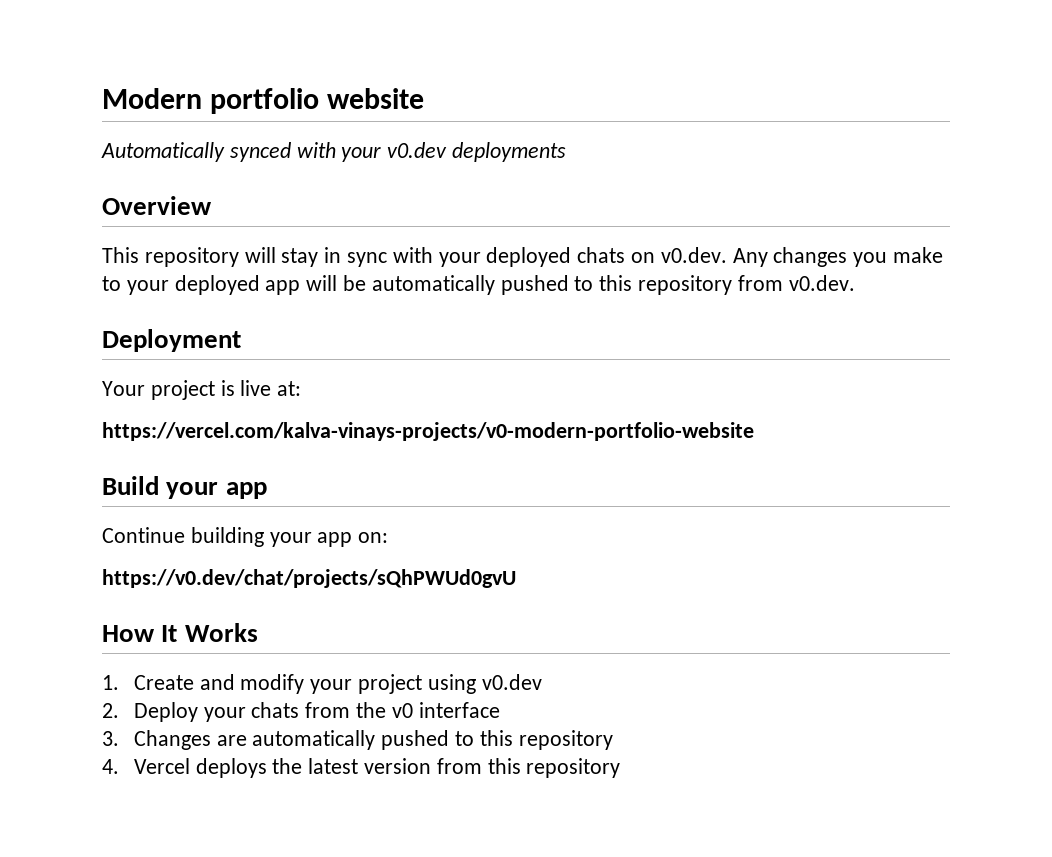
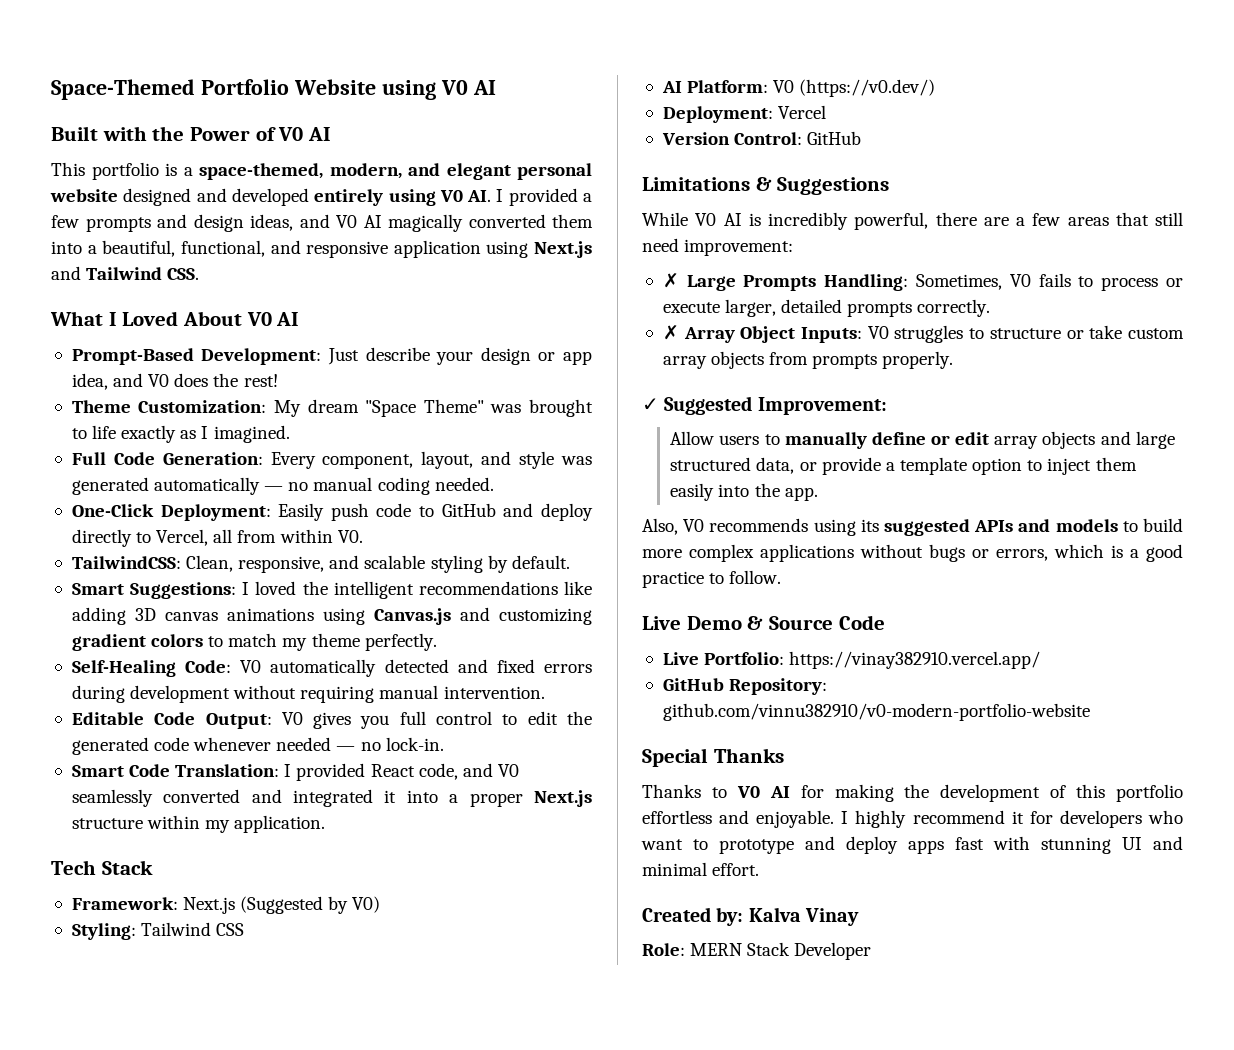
- Modern portfolio website
- Automatically synced with your v0.dev deployments
- Overview
- This repository will stay in sync with your deployed chats on v0.dev. Any changes you make to your deployed app will be automatically pushed to this repository from v0.dev.
- Deployment
- Your project is live at:
- https://vercel.com/kalva-vinays-projects/v0-modern-portfolio-website
- Build your app
- Continue building your app on:
- https://v0.dev/chat/projects/sQhPWUd0gvU
- How It Works
- 1. Create and modify your project using v0.dev
- 2. Deploy your chats from the v0 interface
- 3. Changes are automatically pushed to this repository
- 4. Vercel deploys the latest version from this repository
+ Space-Themed Portfolio Website using V0 AI
+ Built with the Power of V0 AI
+ This portfolio is a space-themed, modern, and elegant personal website designed and developed entirely using V0 AI. I provided a few prompts and design ideas, and V0 AI magically converted them into a beautiful, functional, and responsive application using Next.js and Tailwind CSS.
+ What I Loved About V0 AI
+ Prompt-Based Development: Just describe your design or app idea, and V0 does the rest!
+ Theme Customization: My dream "Space Theme" was brought to life exactly as I imagined.
+ Full Code Generation: Every component, layout, and style was generated automatically — no manual coding needed.
+ One-Click Deployment: Easily push code to GitHub and deploy directly to Vercel, all from within V0.
+ TailwindCSS: Clean, responsive, and scalable styling by default.
+ Smart Suggestions: I loved the intelligent recommendations like adding 3D canvas animations using Canvas.js and customizing gradient colors to match my theme perfectly.
+ Self-Healing Code: V0 automatically detected and fixed errors during development without requiring manual intervention.
+ Editable Code Output: V0 gives you full control to edit the generated code whenever needed — no lock-in.
+ Smart Code Translation: I provided React code, and V0 seamlessly converted and integrated it into a proper Next.js structure within my application.
+ Tech Stack
+ Framework: Next.js (Suggested by V0)
+ Styling: Tailwind CSS
+ AI Platform: V0 (https://v0.dev/)
+ Deployment: Vercel
+ Version Control: GitHub
+ Limitations & Suggestions
+ While V0 AI is incredibly powerful, there are a few areas that still need improvement:
+ ✗ Large Prompts Handling: Sometimes, V0 fails to process or execute larger, detailed prompts correctly.
+ ✗ Array Object Inputs: V0 struggles to structure or take custom array objects from prompts properly.
+ ✓ Suggested Improvement:
+ Allow users to manually define or edit array objects and large structured data, or provide a template option to inject them easily into the app.
+ Also, V0 recommends using its suggested APIs and models to build more complex applications without bugs or errors, which is a good practice to follow.
+ Live Demo & Source Code
+ Live Portfolio: https://vinay382910.vercel.app/
+ GitHub Repository: github.com/vinnu382910/v0-modern-portfolio-website
+ Special Thanks
+ Thanks to V0 AI for making the development of this portfolio effortless and enjoyable. I highly recommend it for developers who want to prototype and deploy apps fast with stunning UI and minimal effort.
+ Created by: Kalva Vinay
+ Role: MERN Stack Developer

